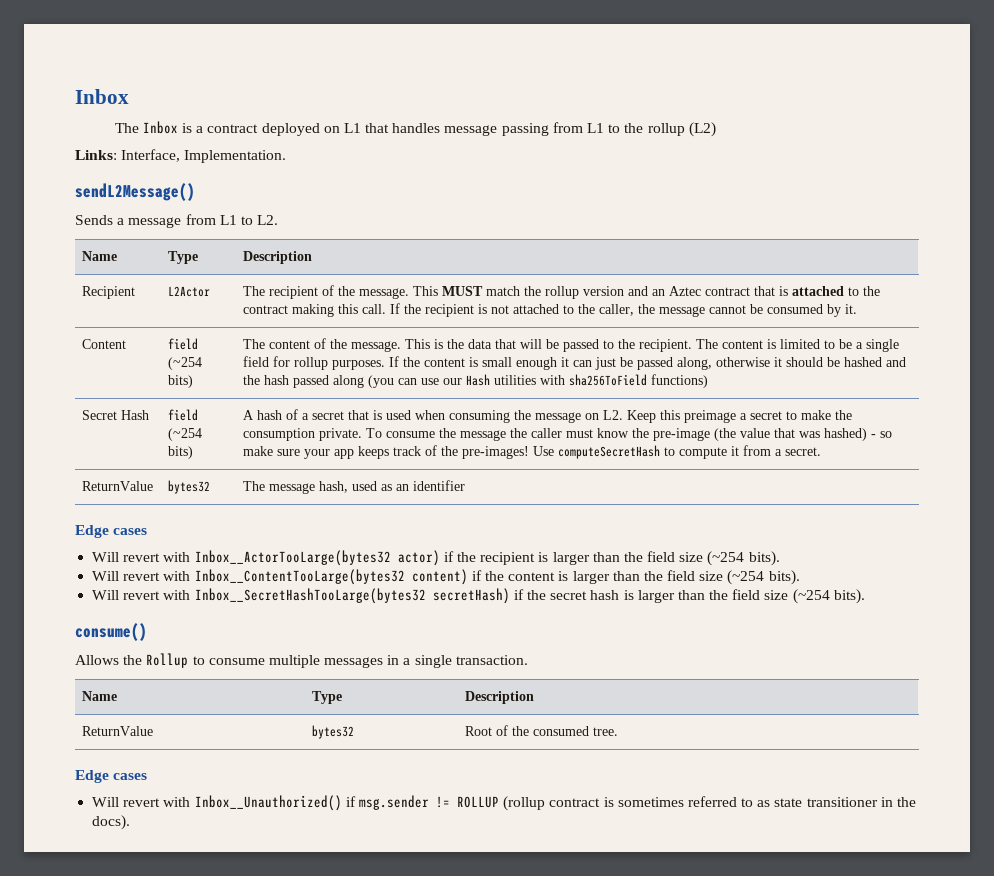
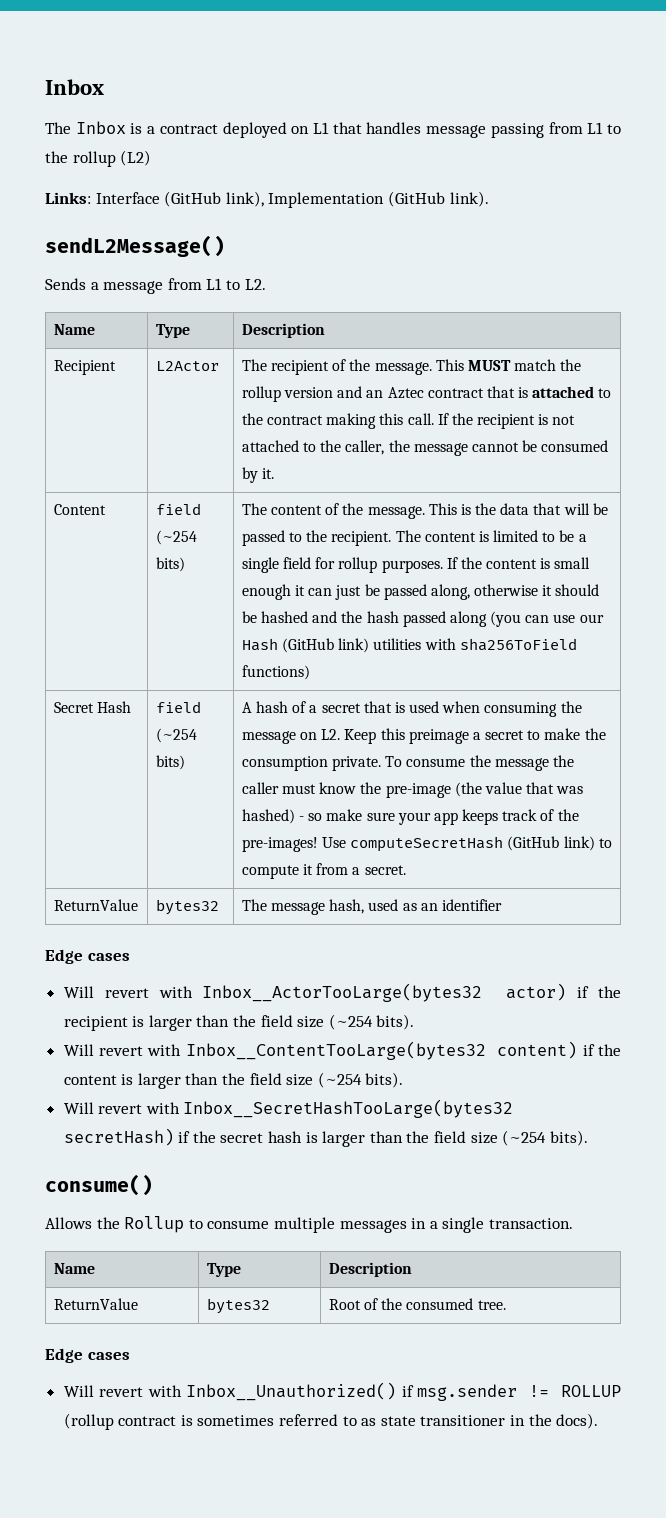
- Links: Interface, Implementation.
+ Links: Interface (GitHub link), Implementation (GitHub link).
- If the content is small enough it can just be passed along, otherwise it should be hashed and the hash passed along (you can use our Hash utilities with sha256ToField functions)
+ If the content is small enough it can just be passed along, otherwise it should be hashed and the hash passed along (you can use our Hash (GitHub link) utilities with sha256ToField functions)
- Use computeSecretHash to compute it from a secret.
+ Use computeSecretHash (GitHub link) to compute it from a secret.

